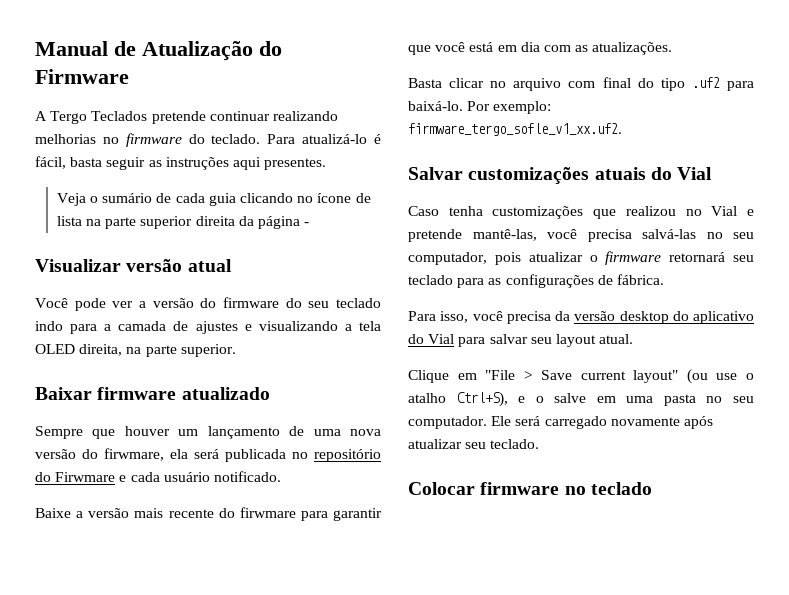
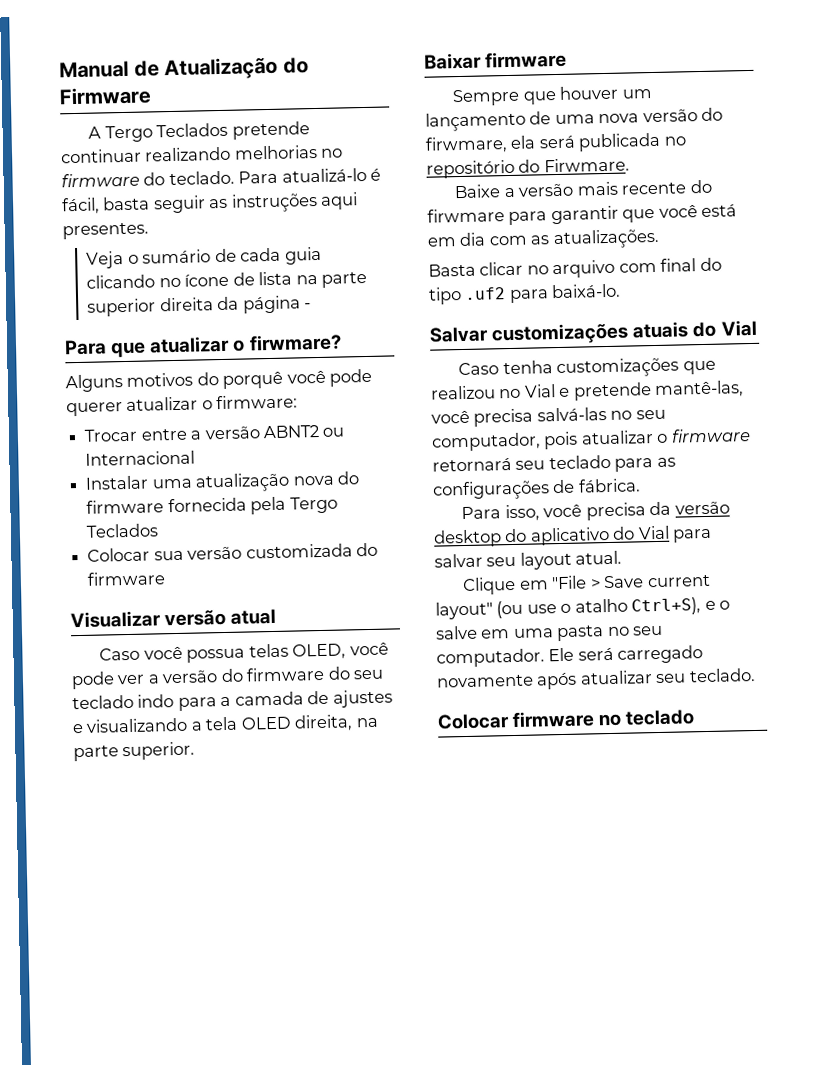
+ Para que atualizar o firwmare?
+ Alguns motivos do porquê você pode querer atualizar o firmware:
+ Trocar entre a versão ABNT2 ou Internacional
+ Instalar uma atualização nova do firmware fornecida pela Tergo Teclados
+ Colocar sua versão customizada do firmware
  Visualizar versão atual
- Você pode ver a versão do firmware do seu teclado indo para a camada de ajustes e visualizando a tela OLED direita, na parte superior.
+ Caso você possua telas OLED, você pode ver a versão do firmware do seu teclado indo para a camada de ajustes e visualizando a tela OLED direita, na parte superior.
- Baixar firmware atualizado
+ Baixar firmware
- Sempre que houver um lançamento de uma nova versão do firwmare, ela será publicada no repositório do Firwmare e cada usuário notificado.
+ Sempre que houver um lançamento de uma nova versão do firwmare, ela será publicada no repositório do Firwmare.
- Por exemplo: firmware_tergo_sofle_v1_xx.uf2.

